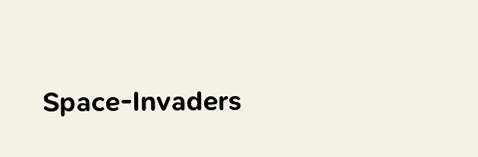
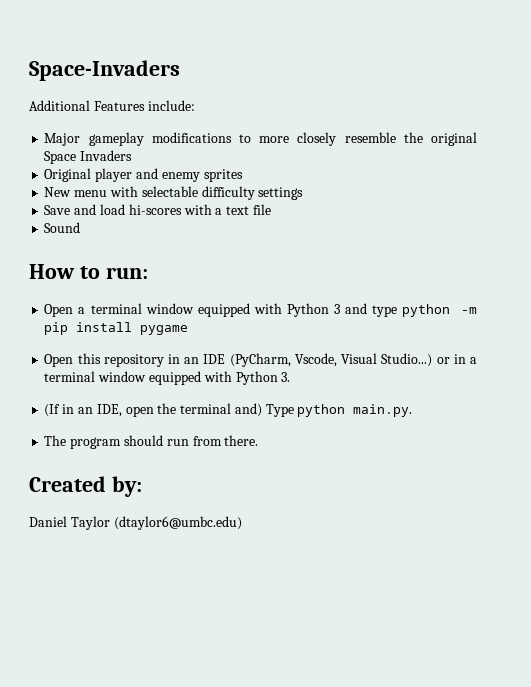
+ Additional Features include:
+ Major gameplay modifications to more closely resemble the original Space Invaders
+ Original player and enemy sprites
+ New menu with selectable difficulty settings
+ Save and load hi-scores with a text file
+ Sound
+ How to run:
+ Open a terminal window equipped with Python 3 and type python -m pip install pygame
+ Open this repository in an IDE (PyCharm, Vscode, Visual Studio...) or in a terminal window equipped with Python 3.
+ (If in an IDE, open the terminal and) Type python main.py.
+ The program should run from there.
+ Created by:
+ Daniel Taylor (dtaylor6@umbc.edu)

